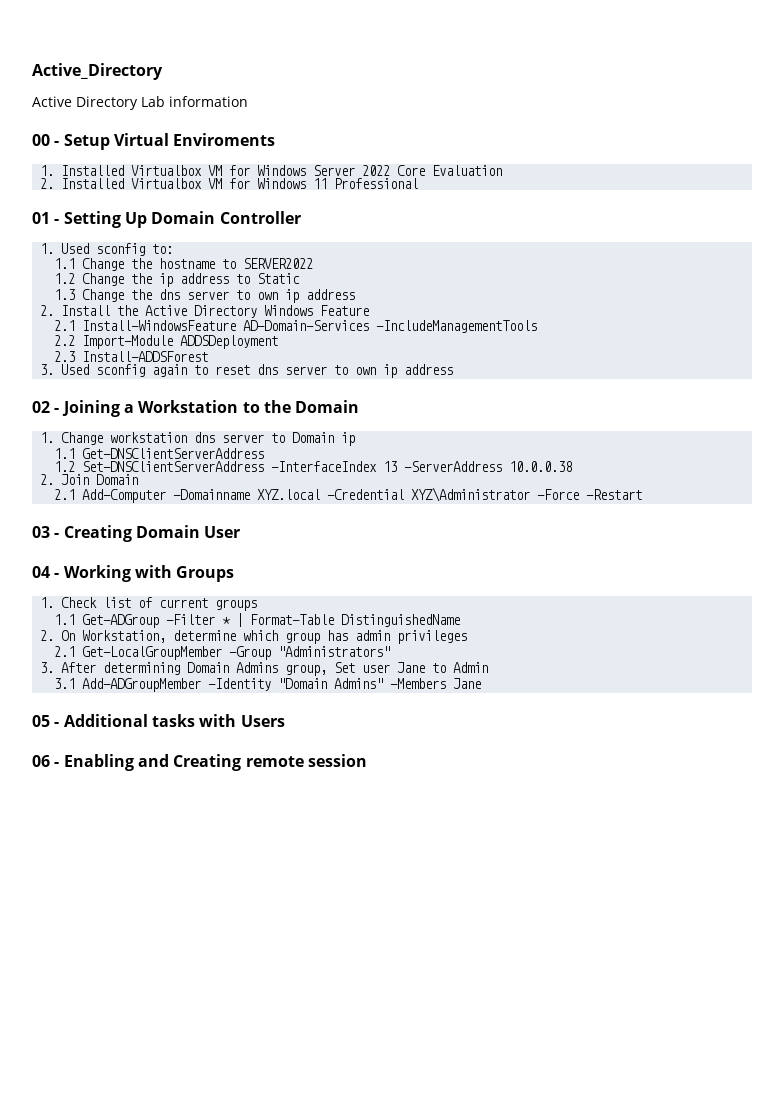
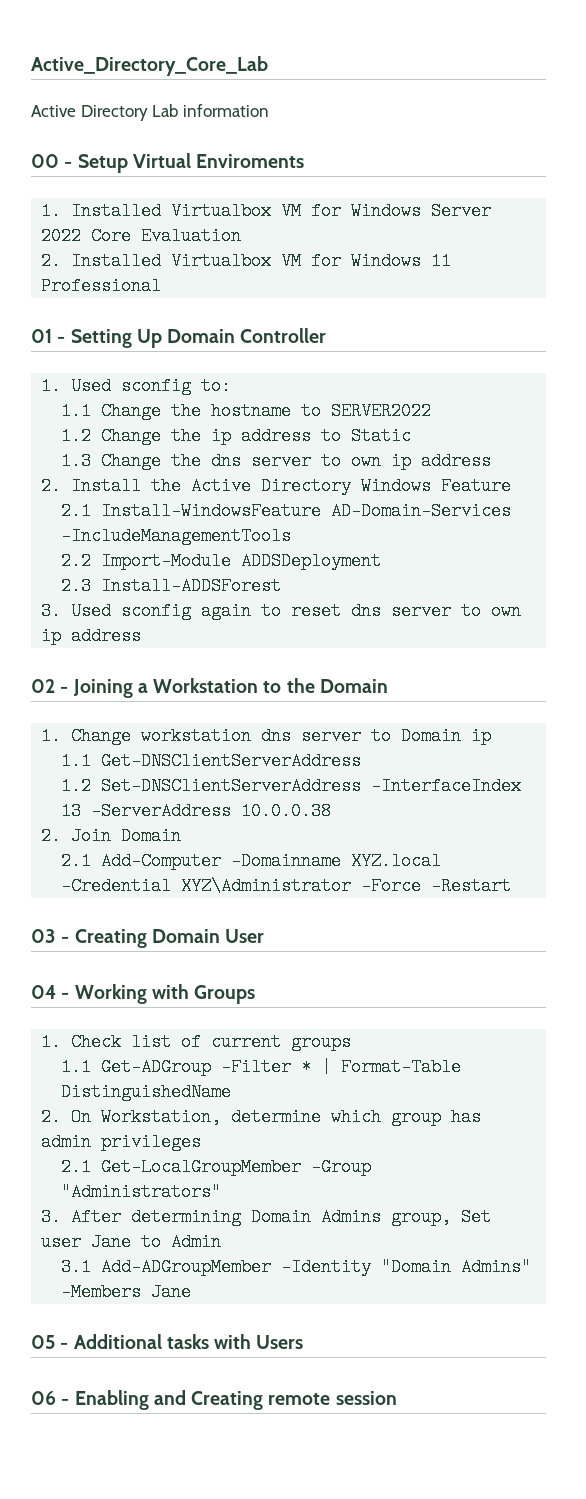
- Active_Directory
+ Active_Directory_Core_Lab

